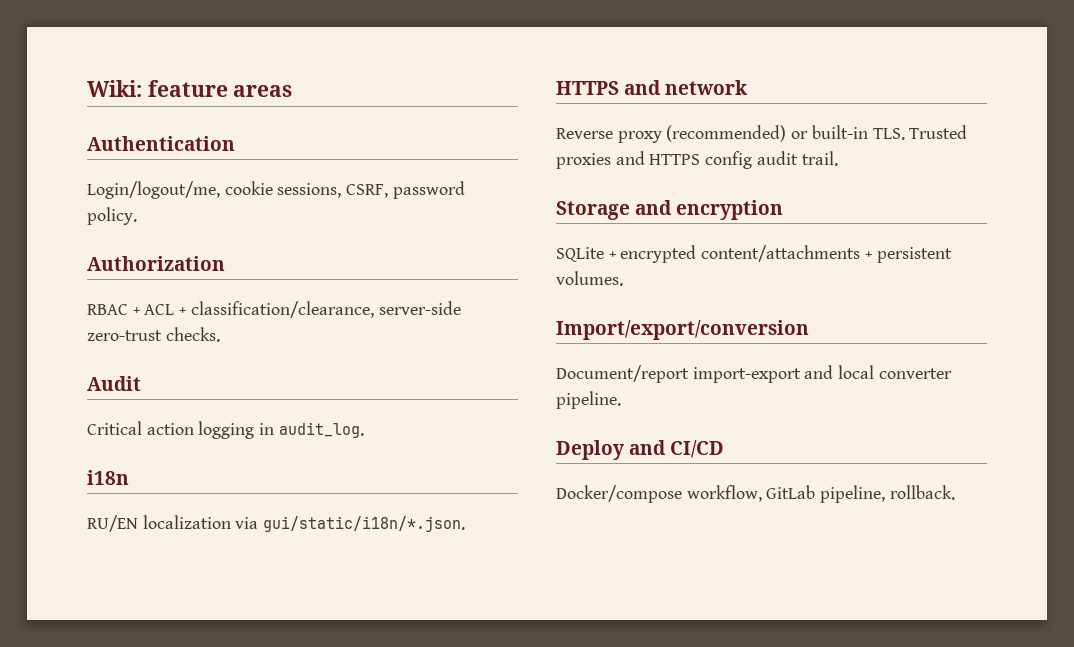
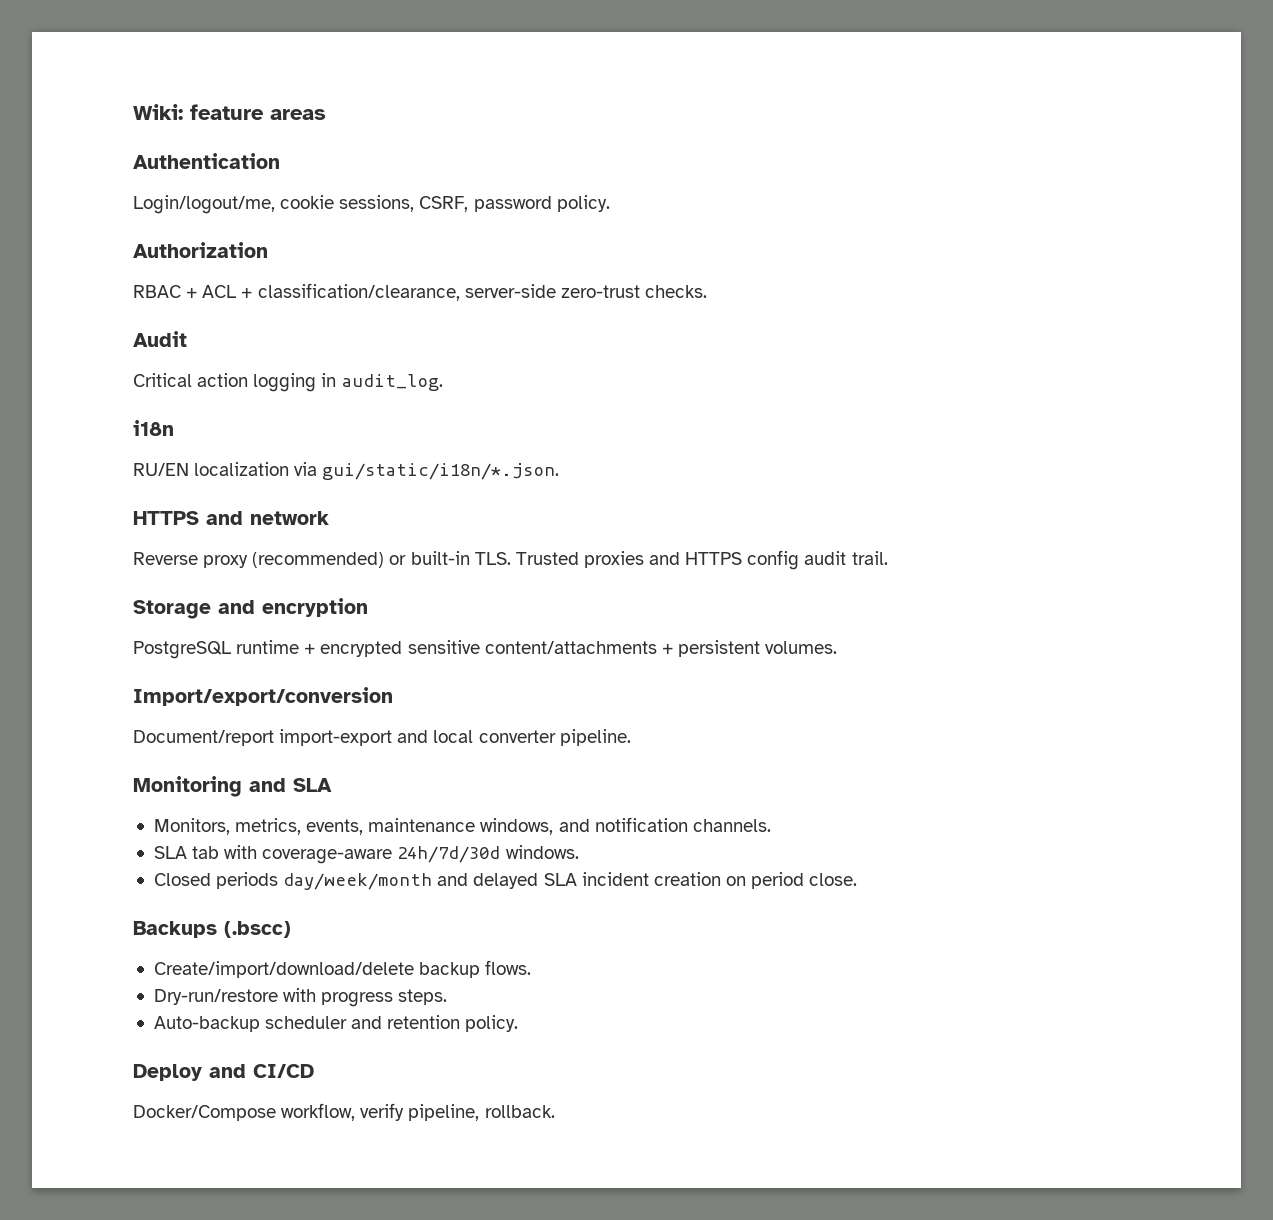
- SQLite + encrypted content/attachments + persistent volumes.
+ PostgreSQL runtime + encrypted sensitive content/attachments + persistent volumes.
+ Monitoring and SLA
+ Monitors, metrics, events, maintenance windows, and notification channels.
+ SLA tab with coverage-aware 24h/7d/30d windows.
+ Closed periods day/week/month and delayed SLA incident creation on period close.
+ Backups (.bscc)
+ Create/import/download/delete backup flows.
+ Dry-run/restore with progress steps.
+ Auto-backup scheduler and retention policy.
- Docker/compose workflow, GitLab pipeline, rollback.
+ Docker/Compose workflow, verify pipeline, rollback.

